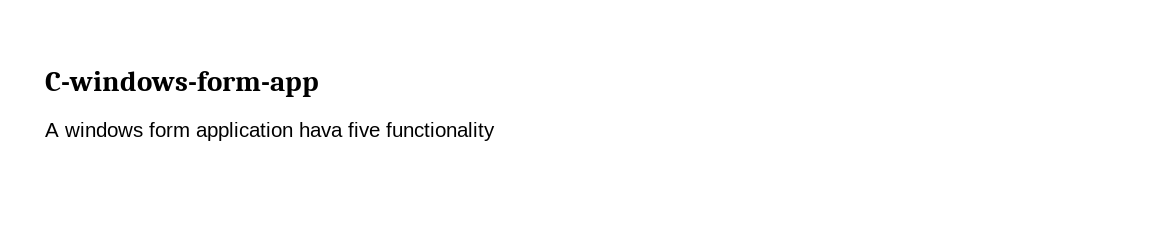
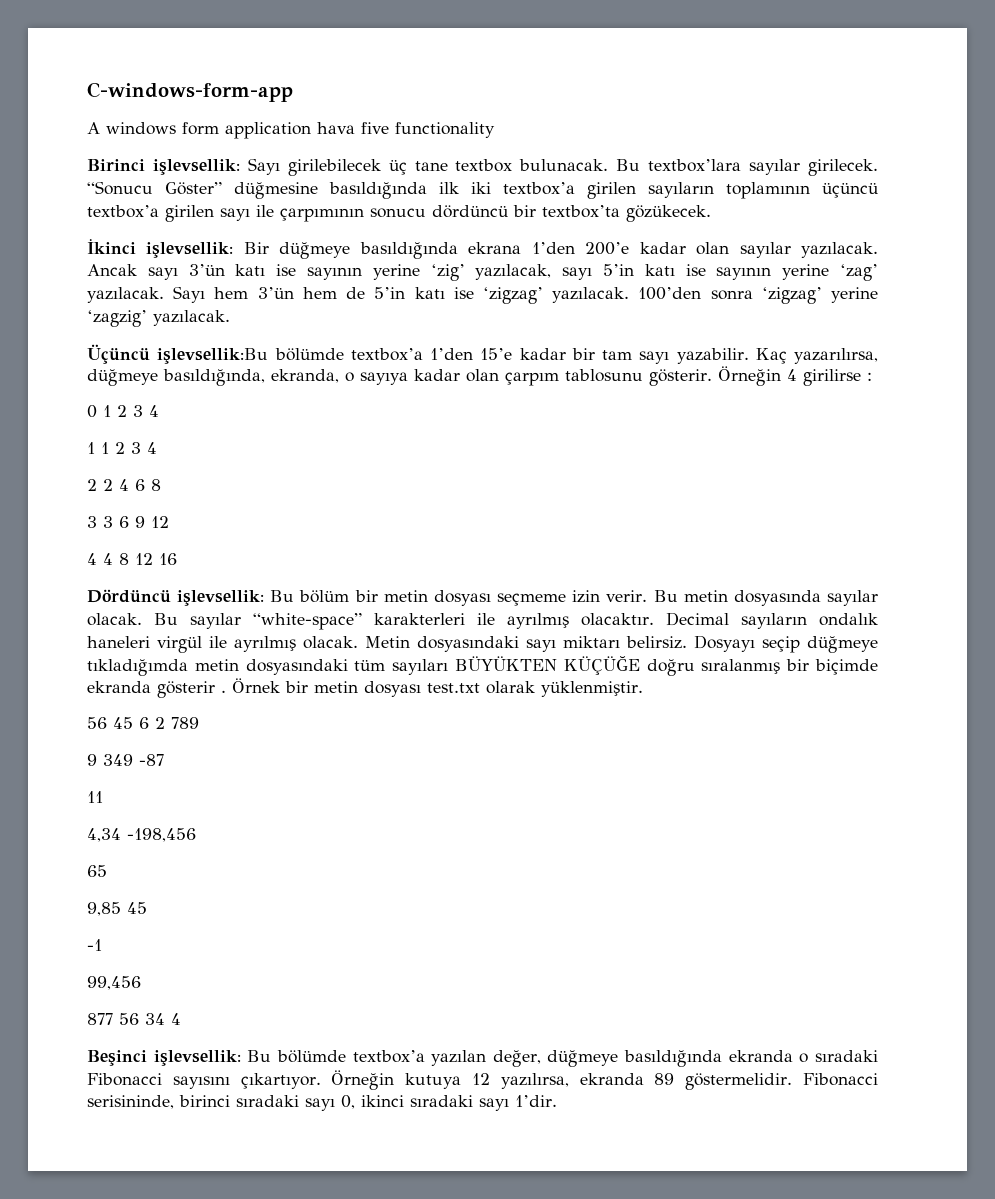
+ Birinci işlevsellik: Sayı girilebilecek üç tane textbox bulunacak. Bu textbox’lara sayılar girilecek. “Sonucu Göster” düğmesine basıldığında ilk iki textbox’a girilen sayıların toplamının üçüncü textbox’a girilen sayı ile çarpımının sonucu dördüncü bir textbox’ta gözükecek.
+ İkinci işlevsellik: Bir düğmeye basıldığında ekrana 1’den 200’e kadar olan sayılar yazılacak. Ancak sayı 3’ün katı ise sayının yerine ‘zig’ yazılacak, sayı 5’in katı ise sayının yerine ‘zag’ yazılacak. Sayı hem 3’ün hem de 5’in katı ise ‘zigzag’ yazılacak. 100’den sonra ‘zigzag’ yerine ‘zagzig’ yazılacak.
+ Üçüncü işlevsellik:Bu bölümde textbox’a 1’den 15’e kadar bir tam sayı yazabilir. Kaç yazarılırsa, düğmeye basıldığında, ekranda, o sayıya kadar olan çarpım tablosunu gösterir. Örneğin 4 girilirse :
+ 0 1 2 3 4
+ 1 1 2 3 4
+ 2 2 4 6 8
+ 3 3 6 9 12
+ 4 4 8 12 16
+ Dördüncü işlevsellik: Bu bölüm bir metin dosyası seçmeme izin verir. Bu metin dosyasında sayılar olacak. Bu sayılar “white-space” karakterleri ile ayrılmış olacaktır. Decimal sayıların ondalık haneleri virgül ile ayrılmış olacak. Metin dosyasındaki sayı miktarı belirsiz. Dosyayı seçip düğmeye tıkladığımda metin dosyasındaki tüm sayıları BÜYÜKTEN KÜÇÜĞE doğru sıralanmış bir biçimde ekranda gösterir . Örnek bir metin dosyası test.txt olarak yüklenmiştir.
+ 56 45 6 2 789
+ 9 349 -87
+ 11
+ 4,34 -198,456
+ 65
+ 9,85 45
+ -1
+ 99,456
+ 877 56 34 4
+ Beşinci işlevsellik: Bu bölümde textbox’a yazılan değer, düğmeye basıldığında ekranda o sıradaki Fibonacci sayısını çıkartıyor. Örneğin kutuya 12 yazılırsa, ekranda 89 göstermelidir. Fibonacci serisininde, birinci sıradaki sayı 0, ikinci sıradaki sayı 1’dir.

